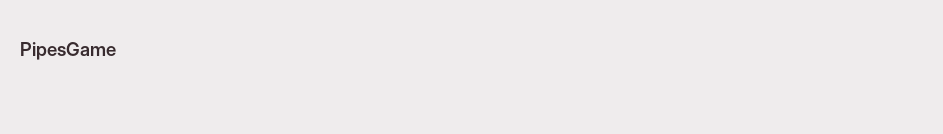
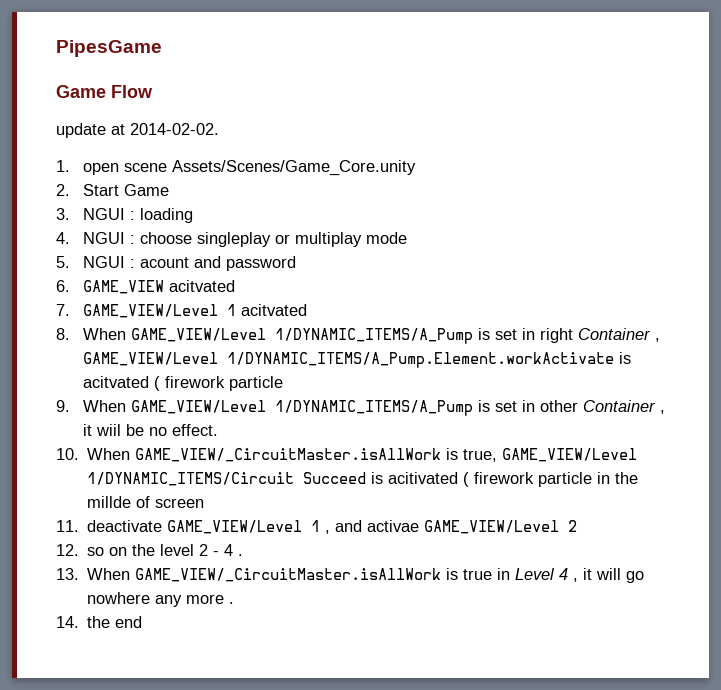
+ Game Flow
+ update at 2014-02-02.
+ 1. open scene Assets/Scenes/Game_Core.unity
+ 2. Start Game
+ 3. NGUI : loading
+ 4. NGUI : choose singleplay or multiplay mode
+ 5. NGUI : acount and password
+ 6. GAME_VIEW acitvated
+ 7. GAME_VIEW/Level 1 acitvated
+ 8. When GAME_VIEW/Level 1/DYNAMIC_ITEMS/A_Pump is set in right Container , GAME_VIEW/Level 1/DYNAMIC_ITEMS/A_Pump.Element.workActivate is acitvated ( firework particle
+ 9. When GAME_VIEW/Level 1/DYNAMIC_ITEMS/A_Pump is set in other Container , it wiil be no effect.
+ 10. When GAME_VIEW/_CircuitMaster.isAllWork is true, GAME_VIEW/Level 1/DYNAMIC_ITEMS/Circuit Succeed is acitivated ( firework particle in the millde of screen
+ 11. deactivate GAME_VIEW/Level 1 , and activae GAME_VIEW/Level 2
+ 12. so on the level 2 - 4 .
+ 13. When GAME_VIEW/_CircuitMaster.isAllWork is true in Level 4 , it will go nowhere any more .
+ 14. the end

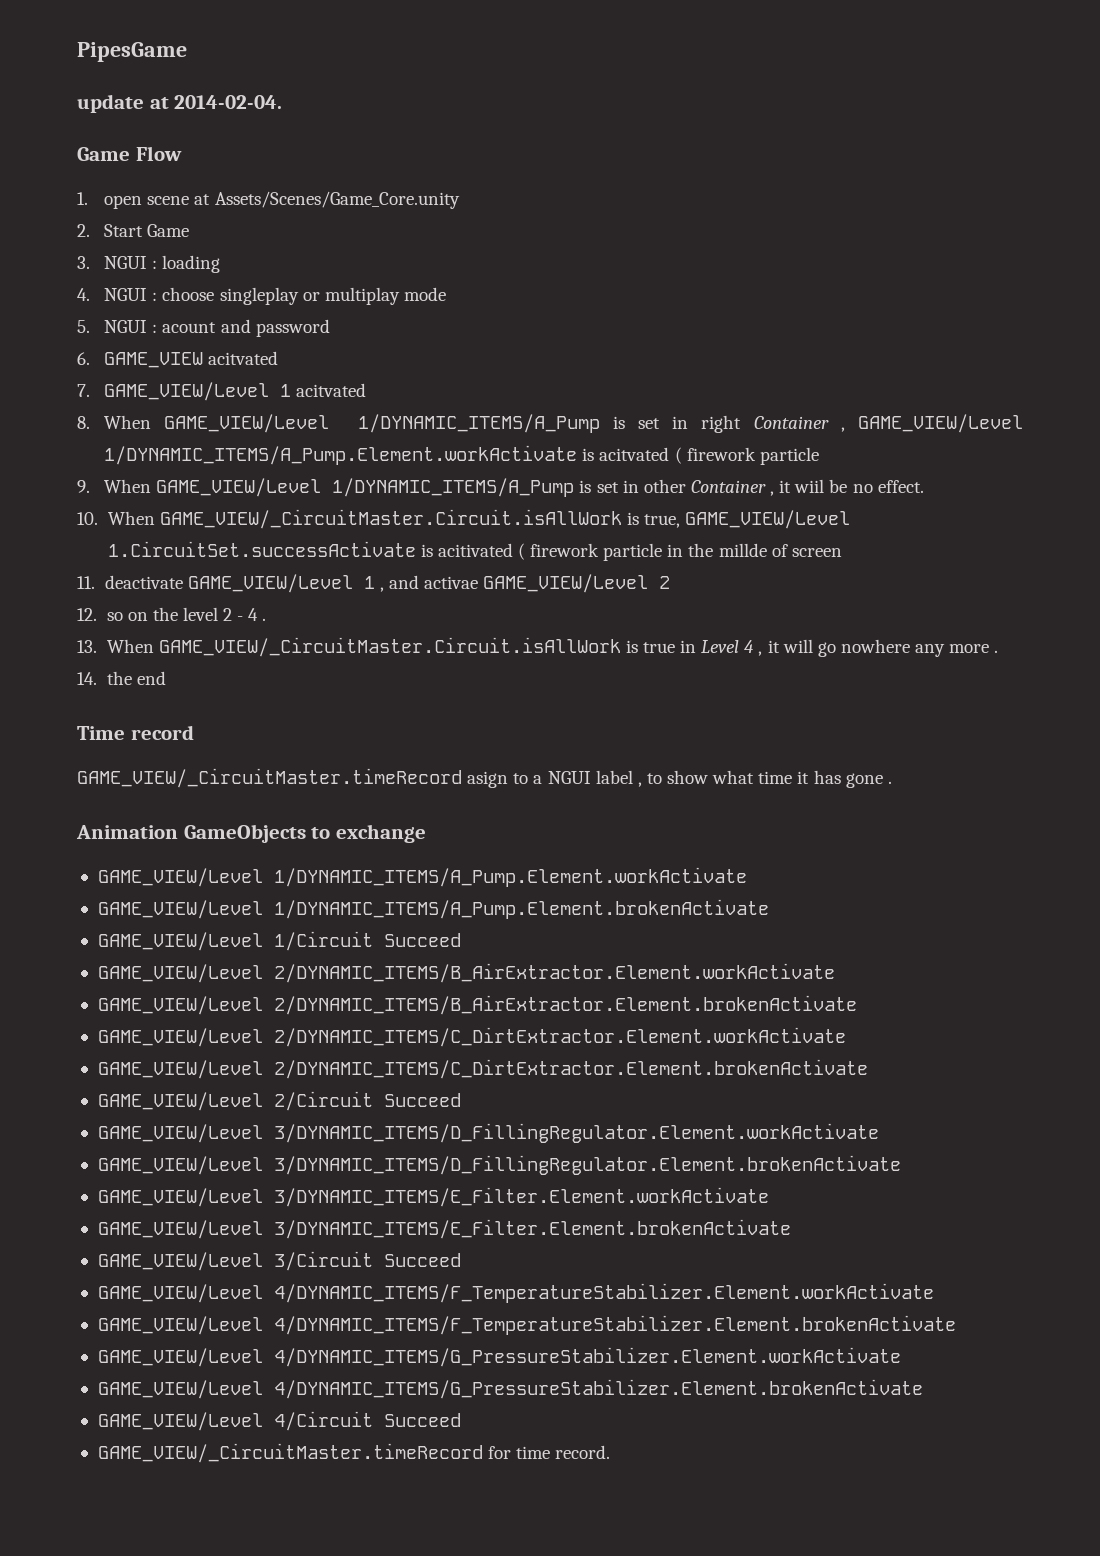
+ update at 2014-02-04.
- update at 2014-02-02.
- 1. open scene Assets/Scenes/Game_Core.unity
+ 1. open scene at Assets/Scenes/Game_Core.unity
- 10. When GAME_VIEW/_CircuitMaster.isAllWork is true, GAME_VIEW/Level 1/DYNAMIC_ITEMS/Circuit Succeed is acitivated ( firework particle in the millde of screen
+ 10. When GAME_VIEW/_CircuitMaster.Circuit.isAllWork is true, GAME_VIEW/Level 1.CircuitSet.successActivate is acitivated ( firework particle in the millde of screen
- 13. When GAME_VIEW/_CircuitMaster.isAllWork is true in Level 4 , it will go nowhere any more .
+ 13. When GAME_VIEW/_CircuitMaster.Circuit.isAllWork is true in Level 4 , it will go nowhere any more .
+ Time record
+ GAME_VIEW/_CircuitMaster.timeRecord asign to a NGUI label , to show what time it has gone .
+ Animation GameObjects to exchange
+ GAME_VIEW/Level 1/DYNAMIC_ITEMS/A_Pump.Element.workActivate
+ GAME_VIEW/Level 1/DYNAMIC_ITEMS/A_Pump.Element.brokenActivate
+ GAME_VIEW/Level 1/Circuit Succeed
+ GAME_VIEW/Level 2/DYNAMIC_ITEMS/B_AirExtractor.Element.workActivate
+ GAME_VIEW/Level 2/DYNAMIC_ITEMS/B_AirExtractor.Element.brokenActivate
+ GAME_VIEW/Level 2/DYNAMIC_ITEMS/C_DirtExtractor.Element.workActivate
+ GAME_VIEW/Level 2/DYNAMIC_ITEMS/C_DirtExtractor.Element.brokenActivate
+ GAME_VIEW/Level 2/Circuit Succeed
+ GAME_VIEW/Level 3/DYNAMIC_ITEMS/D_FillingRegulator.Element.workActivate
+ GAME_VIEW/Level 3/DYNAMIC_ITEMS/D_FillingRegulator.Element.brokenActivate
+ GAME_VIEW/Level 3/DYNAMIC_ITEMS/E_Filter.Element.workActivate
+ GAME_VIEW/Level 3/DYNAMIC_ITEMS/E_Filter.Element.brokenActivate
+ GAME_VIEW/Level 3/Circuit Succeed
+ GAME_VIEW/Level 4/DYNAMIC_ITEMS/F_TemperatureStabilizer.Element.workActivate
+ GAME_VIEW/Level 4/DYNAMIC_ITEMS/F_TemperatureStabilizer.Element.brokenActivate
+ GAME_VIEW/Level 4/DYNAMIC_ITEMS/G_PressureStabilizer.Element.workActivate
+ GAME_VIEW/Level 4/DYNAMIC_ITEMS/G_PressureStabilizer.Element.brokenActivate
+ GAME_VIEW/Level 4/Circuit Succeed
+ GAME_VIEW/_CircuitMaster.timeRecord for time record.

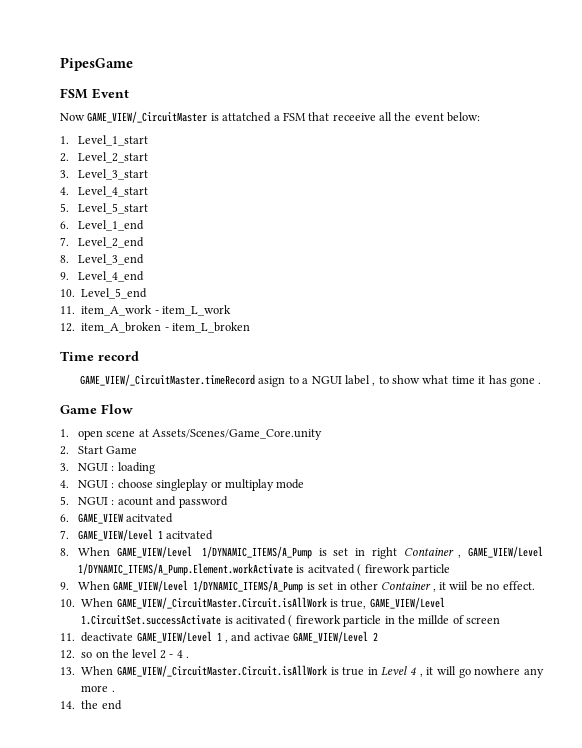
- update at 2014-02-04.
+ FSM Event
+ Now GAME_VIEW/_CircuitMaster is attatched a FSM that receeive all the event below:
+ 1. Level_1_start
+ 2. Level_2_start
+ 3. Level_3_start
+ 4. Level_4_start
+ 5. Level_5_start
+ 6. Level_1_end
+ 7. Level_2_end
+ 8. Level_3_end
+ 9. Level_4_end
+ 10. Level_5_end
+ 11. item_A_work - item_L_work
+ 12. item_A_broken - item_L_broken
+ Time record
+ GAME_VIEW/_CircuitMaster.timeRecord asign to a NGUI label , to show what time it has gone .
- Time record
- GAME_VIEW/_CircuitMaster.timeRecord asign to a NGUI label , to show what time it has gone .
- Animation GameObjects to exchange
- GAME_VIEW/Level 1/DYNAMIC_ITEMS/A_Pump.Element.workActivate
- GAME_VIEW/Level 1/DYNAMIC_ITEMS/A_Pump.Element.brokenActivate
- GAME_VIEW/Level 1/Circuit Succeed
- GAME_VIEW/Level 2/DYNAMIC_ITEMS/B_AirExtractor.Element.workActivate
- GAME_VIEW/Level 2/DYNAMIC_ITEMS/B_AirExtractor.Element.brokenActivate
- GAME_VIEW/Level 2/DYNAMIC_ITEMS/C_DirtExtractor.Element.workActivate
- GAME_VIEW/Level 2/DYNAMIC_ITEMS/C_DirtExtractor.Element.brokenActivate
- GAME_VIEW/Level 2/Circuit Succeed
- GAME_VIEW/Level 3/DYNAMIC_ITEMS/D_FillingRegulator.Element.workActivate
- GAME_VIEW/Level 3/DYNAMIC_ITEMS/D_FillingRegulator.Element.brokenActivate
- GAME_VIEW/Level 3/DYNAMIC_ITEMS/E_Filter.Element.workActivate
- GAME_VIEW/Level 3/DYNAMIC_ITEMS/E_Filter.Element.brokenActivate
- GAME_VIEW/Level 3/Circuit Succeed
- GAME_VIEW/Level 4/DYNAMIC_ITEMS/F_TemperatureStabilizer.Element.workActivate
- GAME_VIEW/Level 4/DYNAMIC_ITEMS/F_TemperatureStabilizer.Element.brokenActivate
- GAME_VIEW/Level 4/DYNAMIC_ITEMS/G_PressureStabilizer.Element.workActivate
- GAME_VIEW/Level 4/DYNAMIC_ITEMS/G_PressureStabilizer.Element.brokenActivate
- GAME_VIEW/Level 4/Circuit Succeed
- GAME_VIEW/_CircuitMaster.timeRecord for time record.

